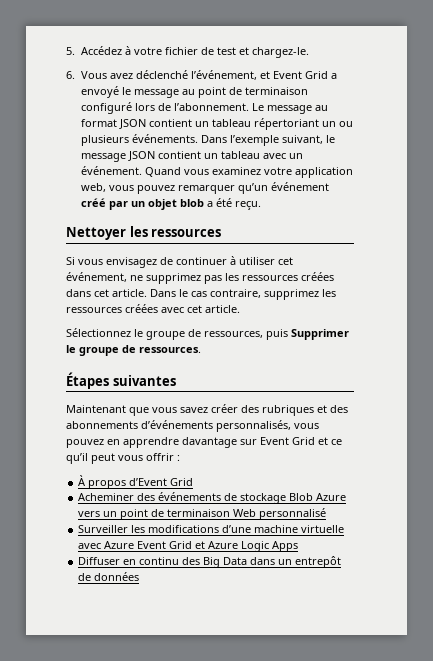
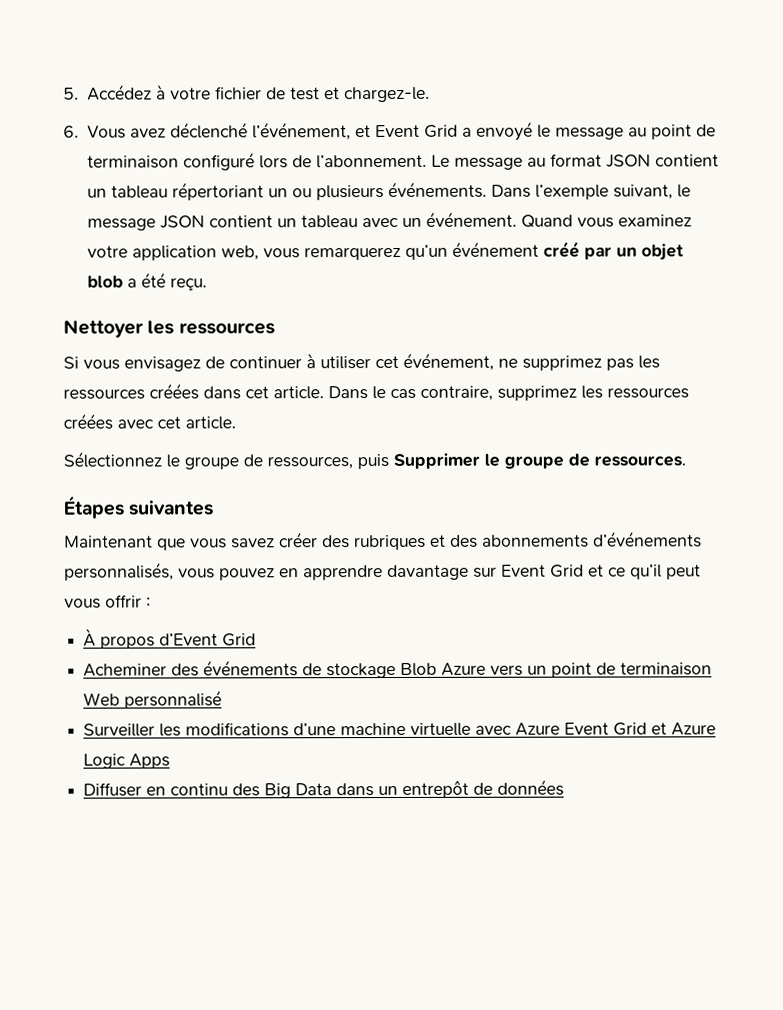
- Quand vous examinez votre application web, vous pouvez remarquer qu’un événement créé par un objet blob a été reçu.
+ Quand vous examinez votre application web, vous remarquerez qu’un événement créé par un objet blob a été reçu.

